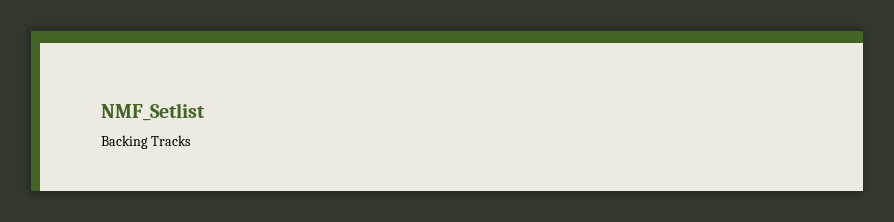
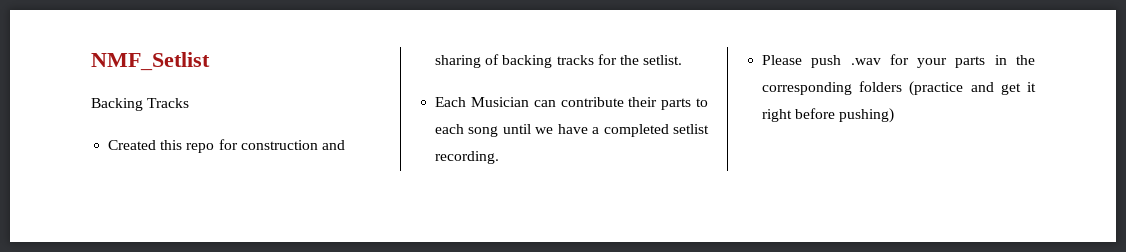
+ Created this repo for construction and sharing of backing tracks for the setlist.
+ Each Musician can contribute their parts to each song until we have a completed setlist recording.
+ Please push .wav for your parts in the corresponding folders (practice and get it right before pushing)

